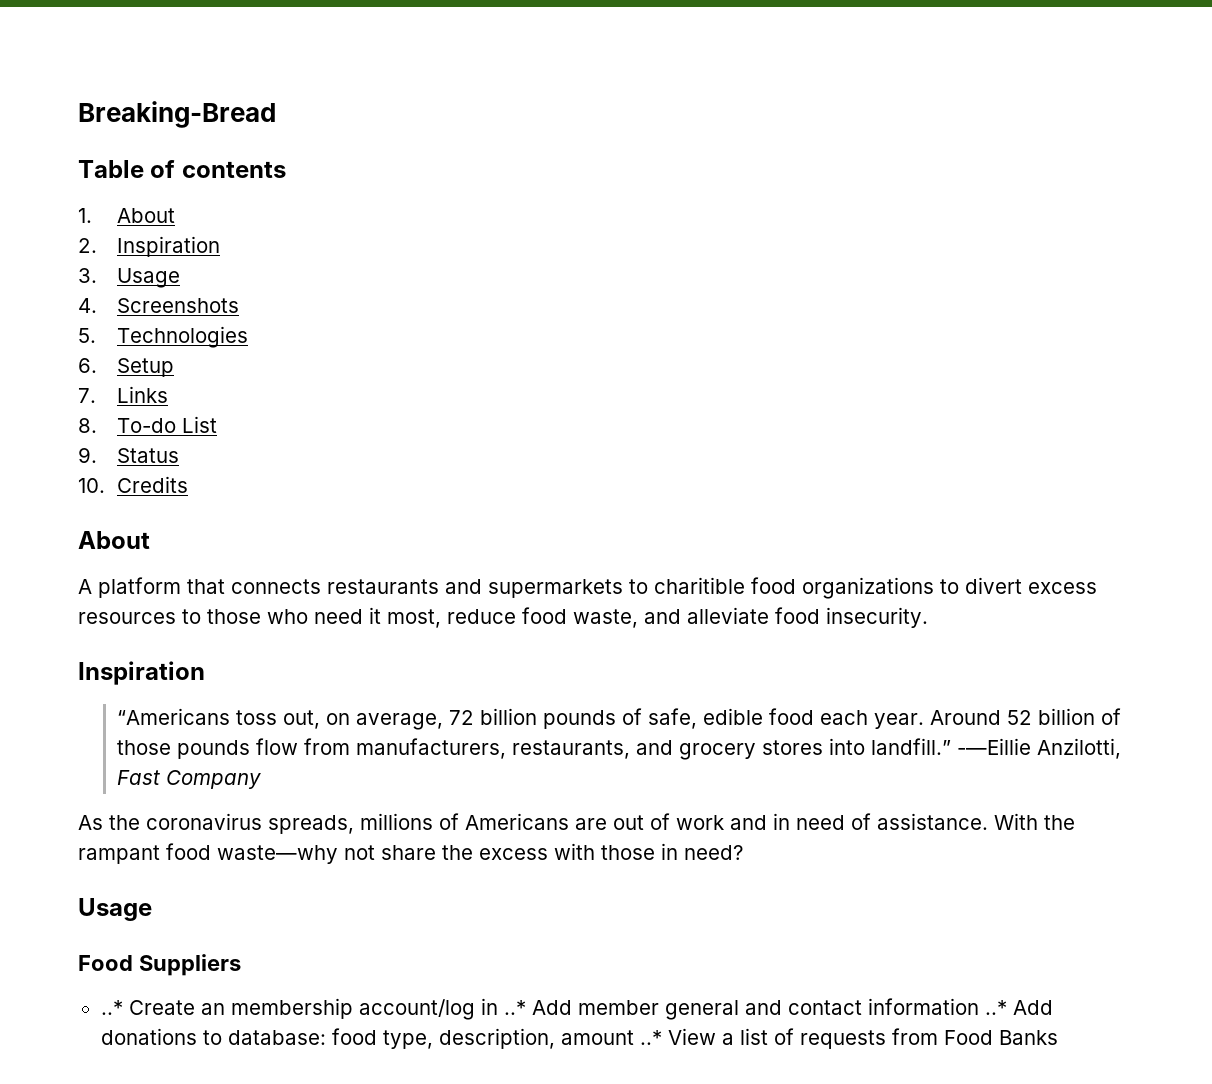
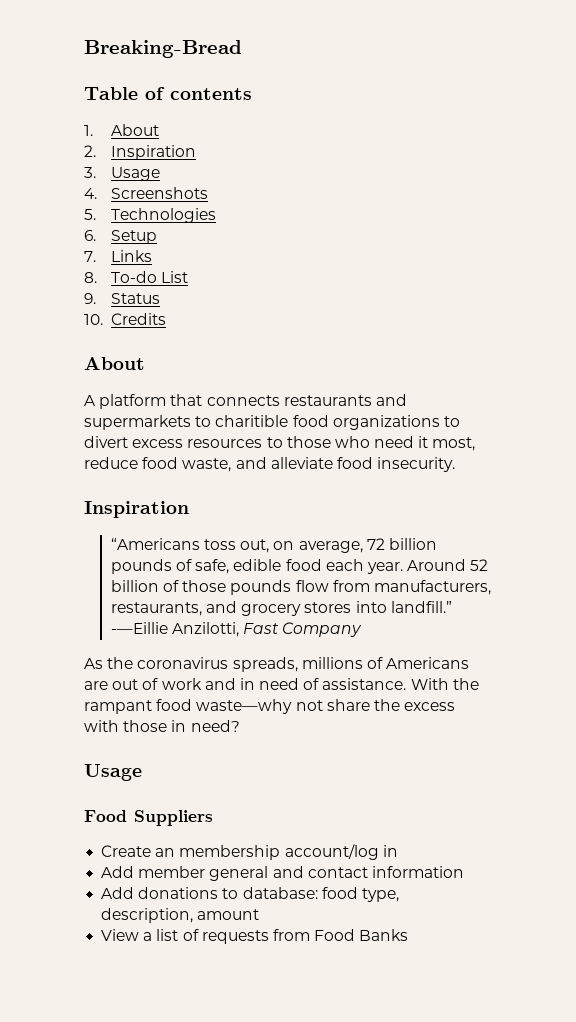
- ..* Create an membership account/log in ..* Add member general and contact information ..* Add donations to database: food type, description, amount ..* View a list of requests from Food Banks
+ Create an membership account/log in
+ Add member general and contact information
+ Add donations to database: food type, description, amount
+ View a list of requests from Food Banks

